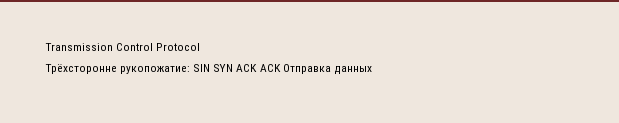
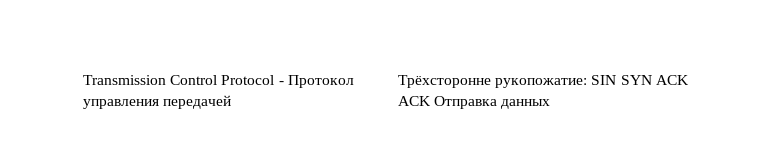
- Transmission Control Protocol
+ Transmission Control Protocol - Протокол управления передачей

